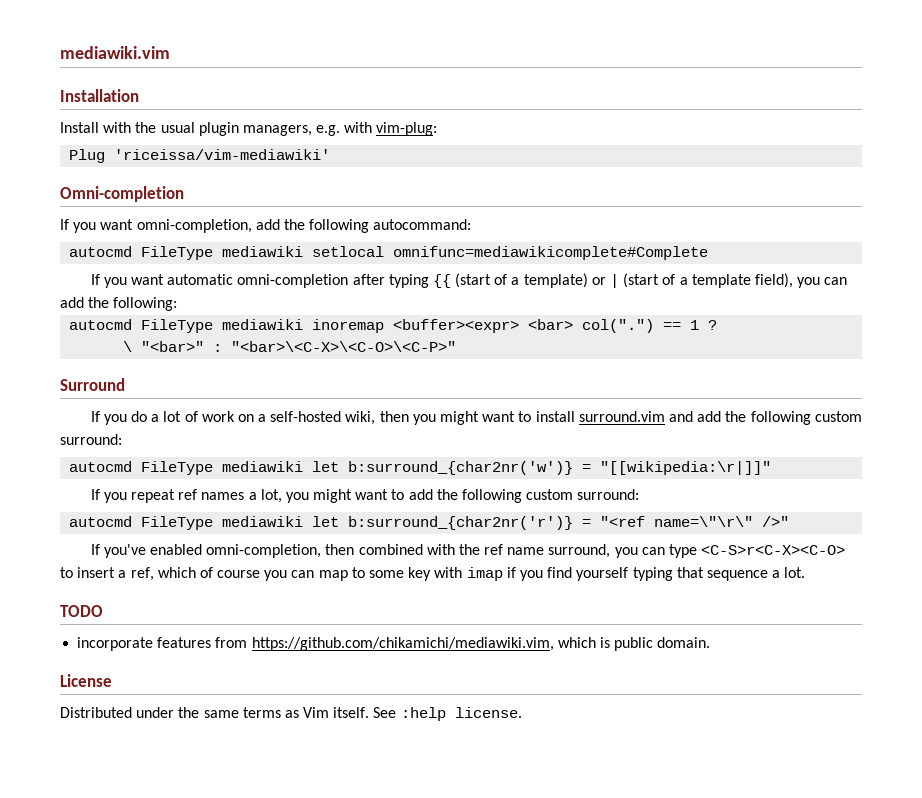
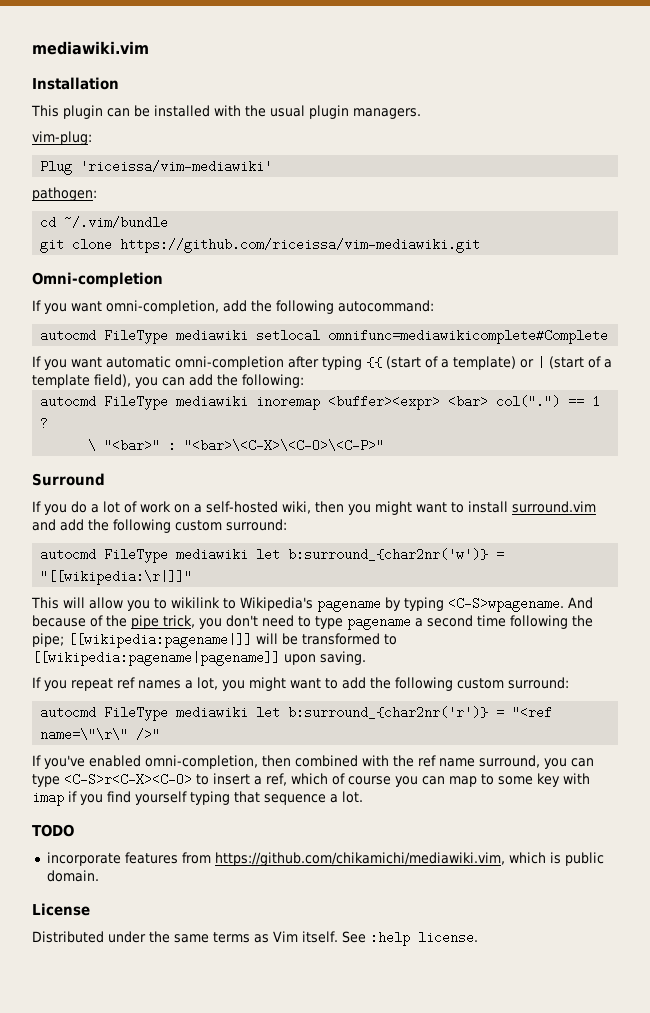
- Install with the usual plugin managers, e.g. with vim-plug:
+ This plugin can be installed with the usual plugin managers.
+ vim-plug:
+ pathogen:
+ cd ~/.vim/bundle
+ git clone https://github.com/riceissa/vim-mediawiki.git
+ This will allow you to wikilink to Wikipedia's pagename by typing <C-S>wpagename. And because of the pipe trick, you don't need to type pagename a second time following the pipe; [[wikipedia:pagename|]] will be transformed to [[wikipedia:pagename|pagename]] upon saving.

